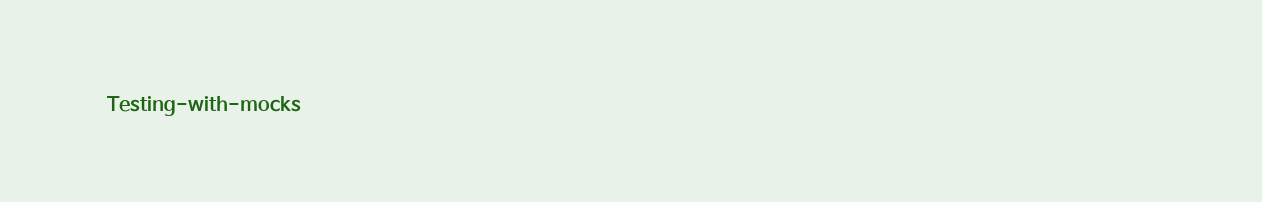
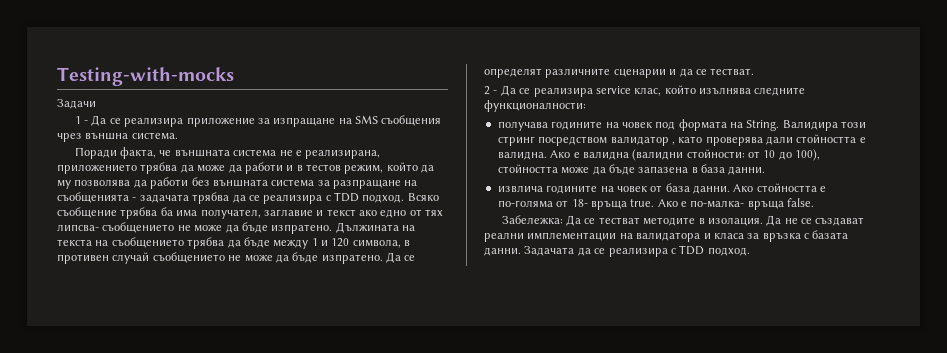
+ Задачи
+ 1 - Да се реализира приложение за изпращане на SMS съобщения чрез външна система.
+ Поради факта, че външната система не е реализирана, приложението трябва да може да работи и в тестов режим, който да му позволява да работи без външната система за разпращане на съобщенията - задачата трябва да се реализира с TDD подход. Всяко съобщение трябва ба има получател, заглавие и текст ако едно от тях липсва- съобщението не може да бъде изпратено. Дължината на текста на съобщението трябва да бъде между 1 и 120 символа, в противен случай съобщението не може да бъде изпратено. Да се определят различните сценарии и да се тестват.
+ 2 - Да се реализира service клас, който изълнява следните функционалности:
+ получава годините на човек под формата на String. Валидира този стринг посредством валидатор , като проверява дали стойността е валидна. Ако е валидна (валидни стойности: от 10 до 100), стойността може да бъде запазена в база данни.
+ извлича годините на човек от база данни. Ако стойността е по-голяма от 18- връща true. Ако е по-малка- връща false.
+ Забележка: Да се тестват методите в изолация. Да не се създават реални имплементации на валидатора и класа за връзка с базата данни. Задачата да се реализира с TDD подход.

